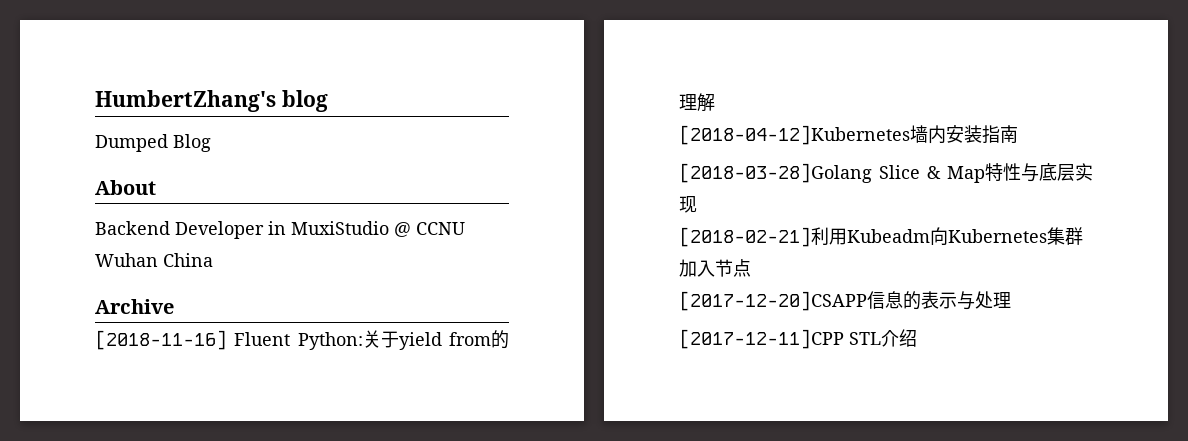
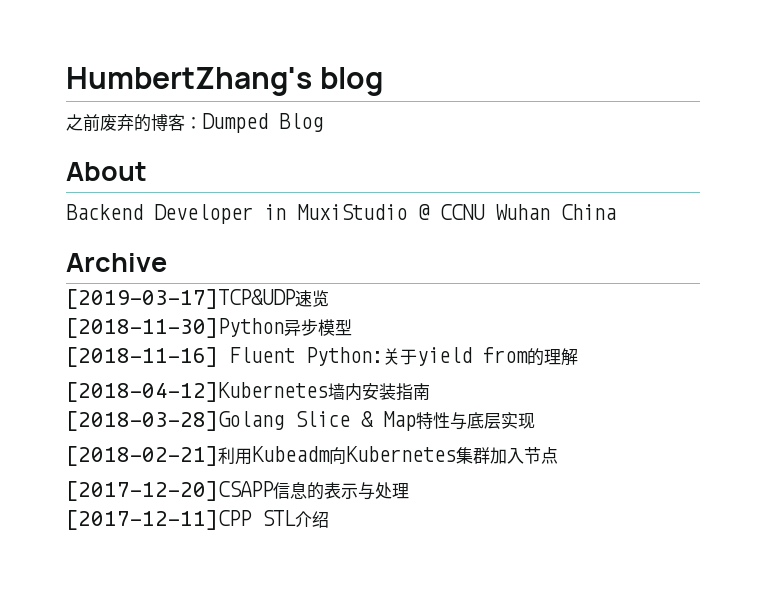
- Dumped Blog
+ 之前废弃的博客：Dumped Blog
+ [2019-03-17]TCP&UDP速览
+ [2018-11-30]Python异步模型

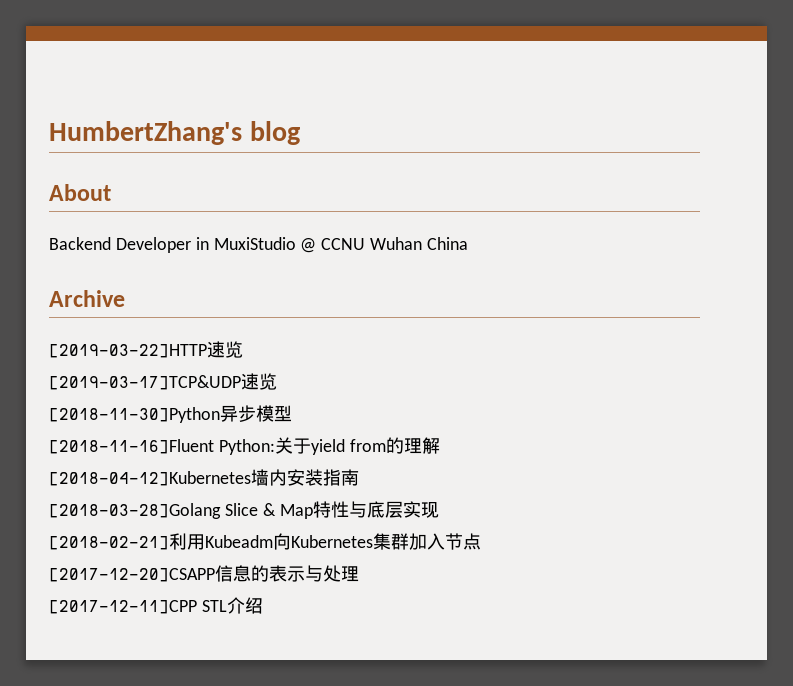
- 之前废弃的博客：Dumped Blog
+ [2019-03-22]HTTP速览
- [2018-11-16] Fluent Python:关于yield from的理解
+ [2018-11-16]Fluent Python:关于yield from的理解

